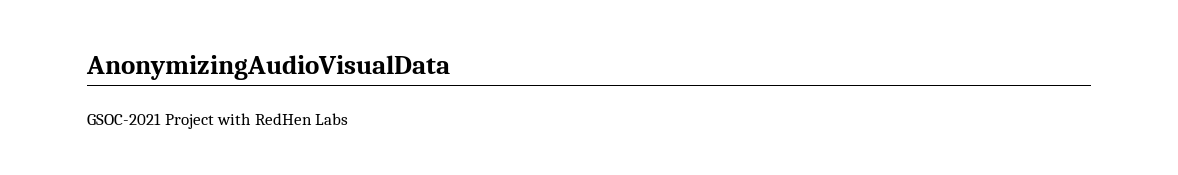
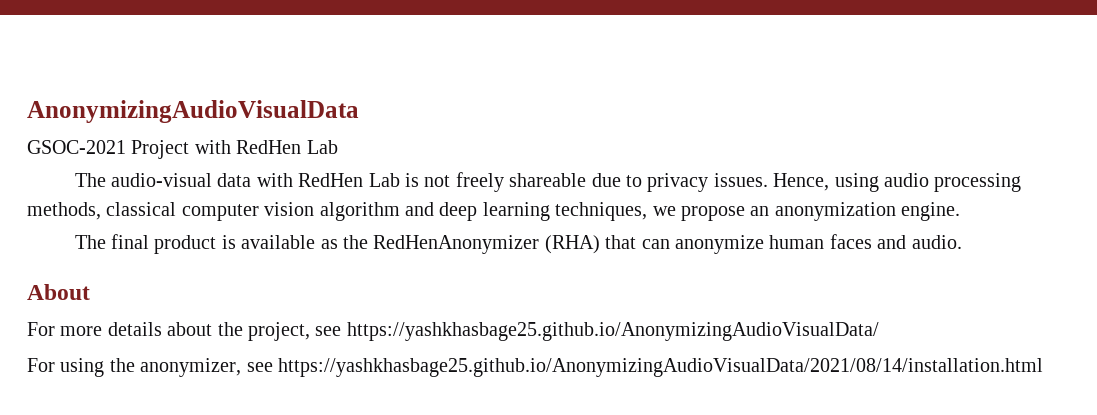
- GSOC-2021 Project with RedHen Labs
+ GSOC-2021 Project with RedHen Lab
+ The audio-visual data with RedHen Lab is not freely shareable due to privacy issues. Hence, using audio processing methods, classical computer vision algorithm and deep learning techniques, we propose an anonymization engine.
+ The final product is available as the RedHenAnonymizer (RHA) that can anonymize human faces and audio.
+ About
+ For more details about the project, see https://yashkhasbage25.github.io/AnonymizingAudioVisualData/
+ For using the anonymizer, see https://yashkhasbage25.github.io/AnonymizingAudioVisualData/2021/08/14/installation.html

